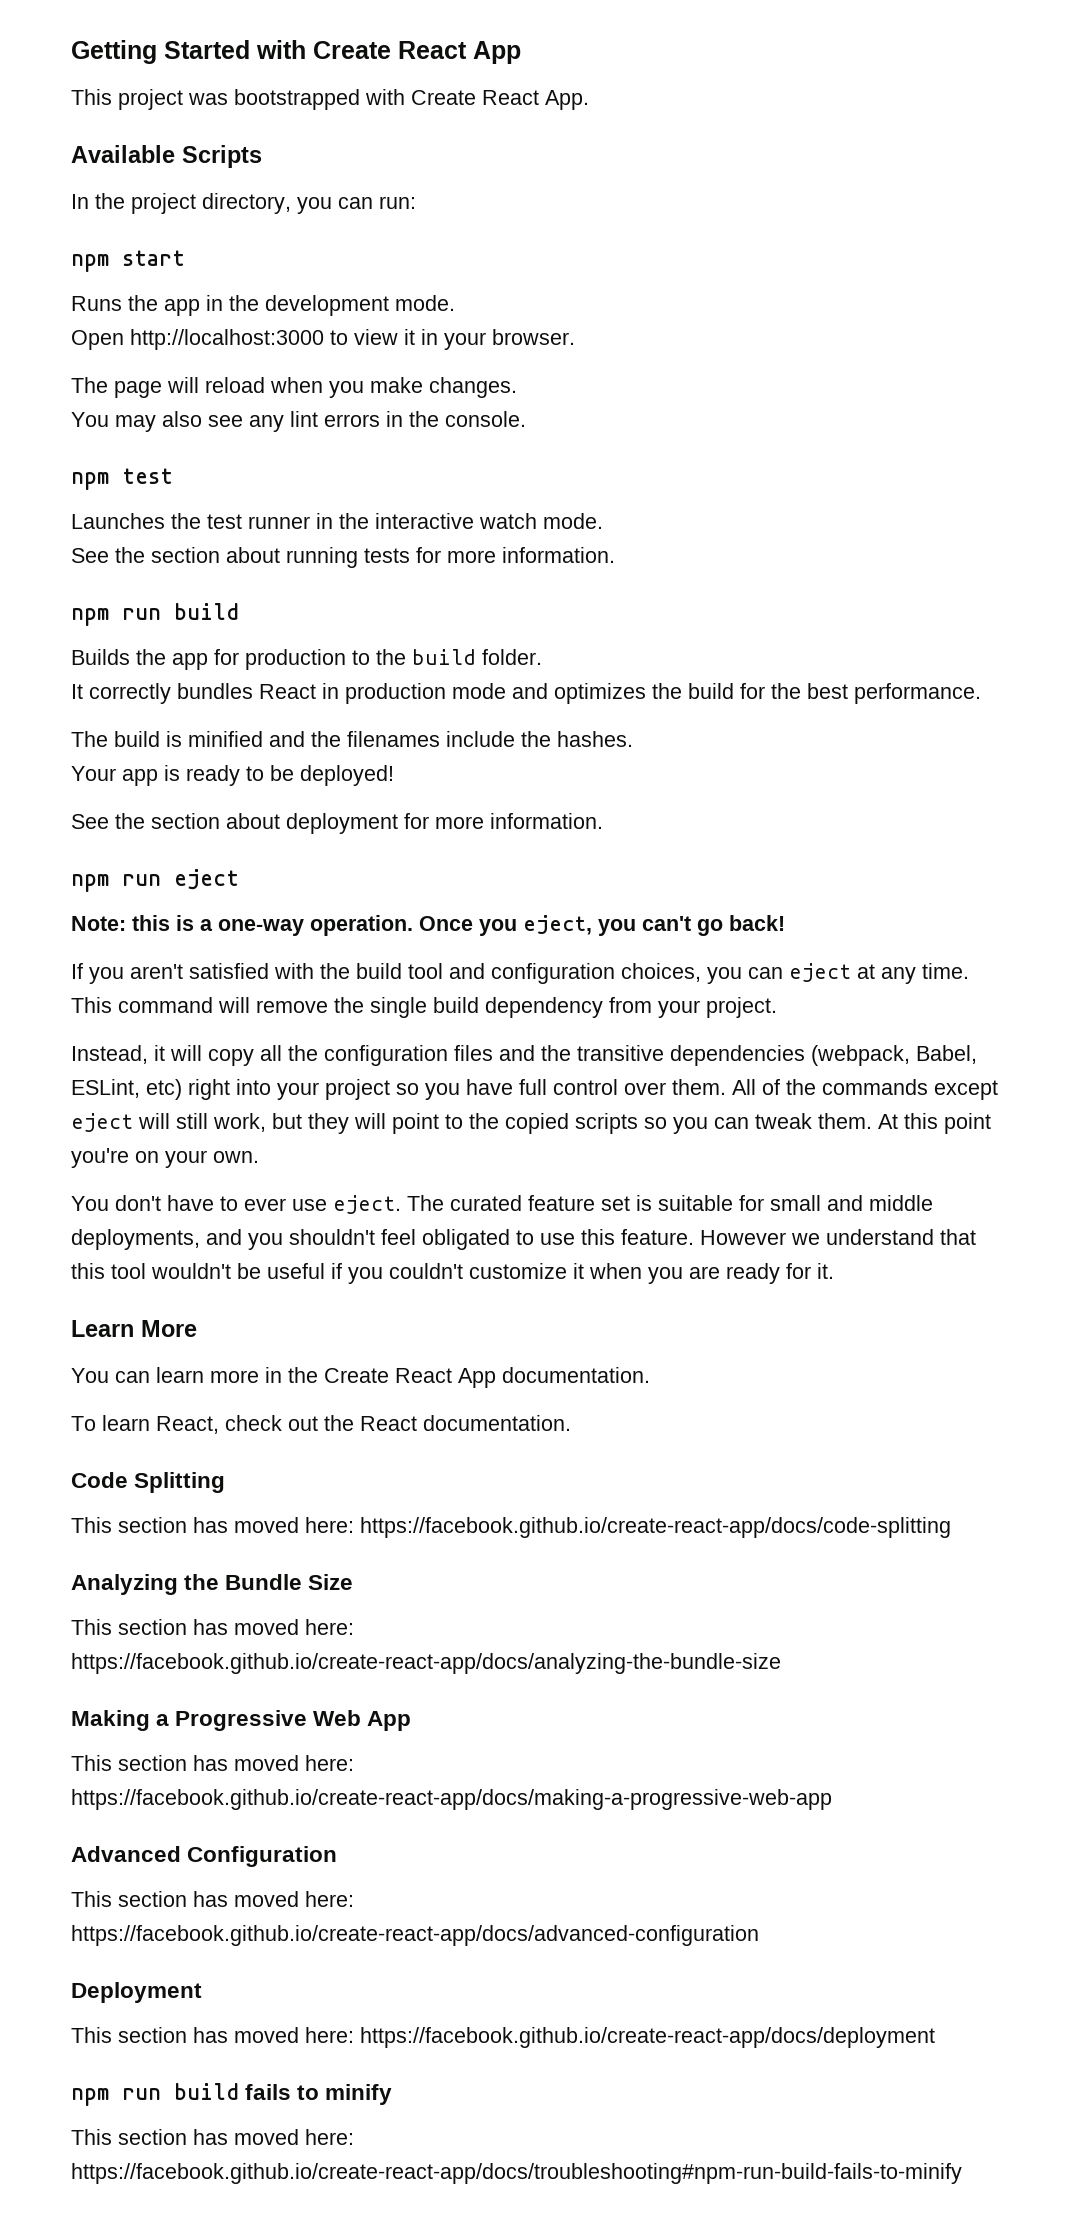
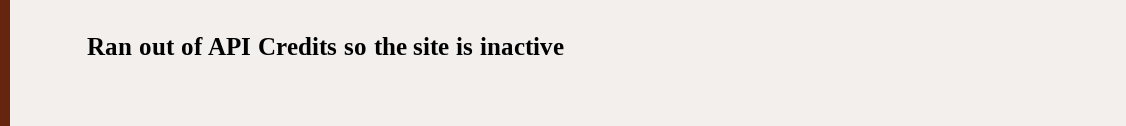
- Getting Started with Create React App
- This project was bootstrapped with Create React App.
- Available Scripts
- In the project directory, you can run:
- npm start
- Runs the app in the development mode.
- Open http://localhost:3000 to view it in your browser.
- The page will reload when you make changes.
- You may also see any lint errors in the console.
- npm test
- Launches the test runner in the interactive watch mode.
- See the section about running tests for more information.
- npm run build
- Builds the app for production to the build folder.
- It correctly bundles React in production mode and optimizes the build for the best performance.
- The build is minified and the filenames include the hashes.
- Your app is ready to be deployed!
- See the section about deployment for more information.
- npm run eject
- Note: this is a one-way operation. Once you eject, you can't go back!
- If you aren't satisfied with the build tool and configuration choices, you can eject at any time. This command will remove the single build dependency from your project.
- Instead, it will copy all the configuration files and the transitive dependencies (webpack, Babel, ESLint, etc) right into your project so you have full control over them. All of the commands except eject will still work, but they will point to the copied scripts so you can tweak them. At this point you're on your own.
- You don't have to ever use eject. The curated feature set is suitable for small and middle deployments, and you shouldn't feel obligated to use this feature. However we understand that this tool wouldn't be useful if you couldn't customize it when you are ready for it.
- Learn More
- You can learn more in the Create React App documentation.
- To learn React, check out the React documentation.
- Code Splitting
- This section has moved here: https://facebook.github.io/create-react-app/docs/code-splitting
- Analyzing the Bundle Size
- This section has moved here: https://facebook.github.io/create-react-app/docs/analyzing-the-bundle-size
- Making a Progressive Web App
- This section has moved here: https://facebook.github.io/create-react-app/docs/making-a-progressive-web-app
- Advanced Configuration
- This section has moved here: https://facebook.github.io/create-react-app/docs/advanced-configuration
- Deployment
- This section has moved here: https://facebook.github.io/create-react-app/docs/deployment
- npm run build fails to minify
- This section has moved here: https://facebook.github.io/create-react-app/docs/troubleshooting#npm-run-build-fails-to-minify
+ Ran out of API Credits so the site is inactive

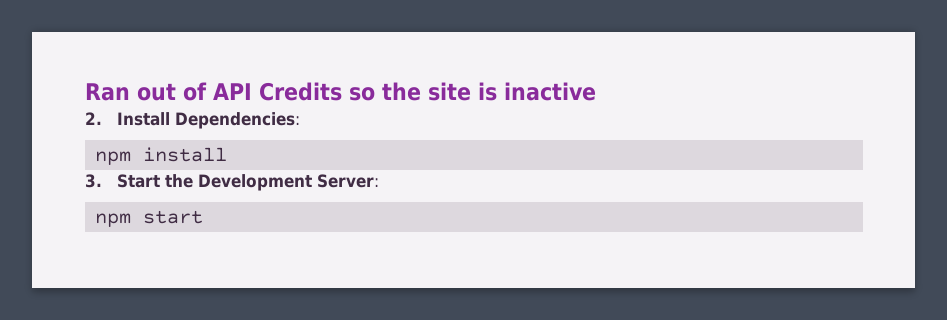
+ 2. Install Dependencies:
+ npm install
+ 3. Start the Development Server:
+ npm start

